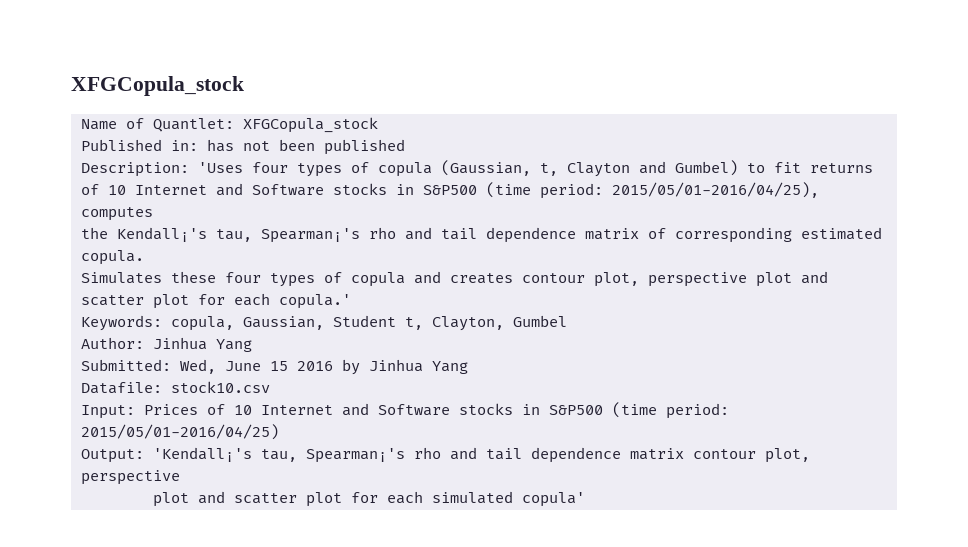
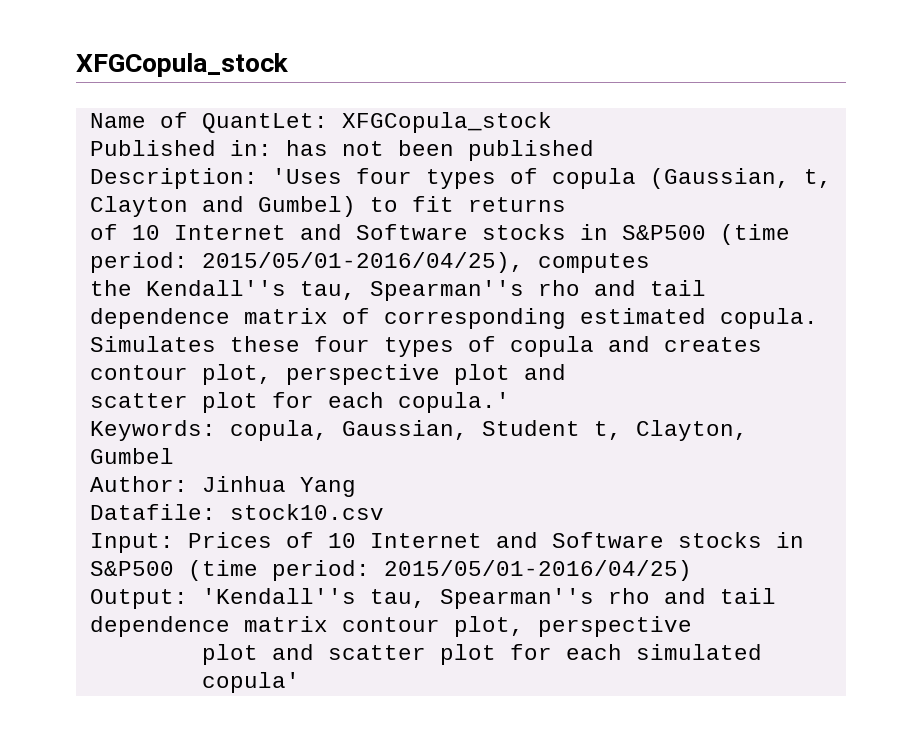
- Name of Quantlet: XFGCopula_stock
+ Name of QuantLet: XFGCopula_stock
- the Kendall¡'s tau, Spearman¡'s rho and tail dependence matrix of corresponding estimated copula.
+ the Kendall''s tau, Spearman''s rho and tail dependence matrix of corresponding estimated copula.
- Submitted: Wed, June 15 2016 by Jinhua Yang
- Output: 'Kendall¡'s tau, Spearman¡'s rho and tail dependence matrix contour plot, perspective
+ Output: 'Kendall''s tau, Spearman''s rho and tail dependence matrix contour plot, perspective

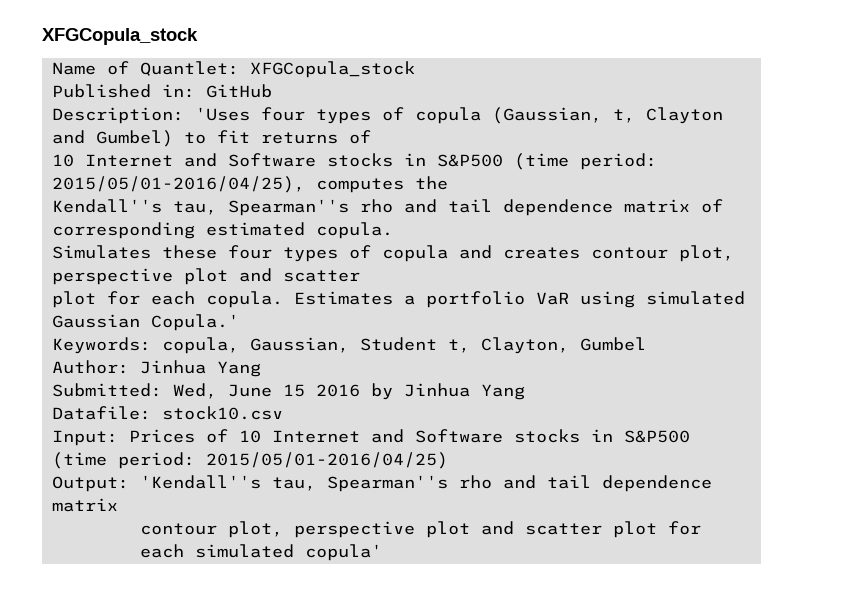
- Name of QuantLet: XFGCopula_stock
+ Name of Quantlet: XFGCopula_stock
- Published in: has not been published
+ Published in: GitHub
- Description: 'Uses four types of copula (Gaussian, t, Clayton and Gumbel) to fit returns
- of 10 Internet and Software stocks in S&P500 (time period: 2015/05/01-2016/04/25), computes
- the Kendall''s tau, Spearman''s rho and tail dependence matrix of corresponding estimated copula.
+ Description: 'Uses four types of copula (Gaussian, t, Clayton and Gumbel) to fit returns of
+ 10 Internet and Software stocks in S&P500 (time period: 2015/05/01-2016/04/25), computes the
+ Kendall''s tau, Spearman''s rho and tail dependence matrix of corresponding estimated copula.
- Simulates these four types of copula and creates contour plot, perspective plot and
- scatter plot for each copula.'
+ Simulates these four types of copula and creates contour plot, perspective plot and scatter
+ plot for each copula. Estimates a portfolio VaR using simulated Gaussian Copula.'
+ Submitted: Wed, June 15 2016 by Jinhua Yang
- Output: 'Kendall''s tau, Spearman''s rho and tail dependence matrix contour plot, perspective
- plot and scatter plot for each simulated copula'
+ Output: 'Kendall''s tau, Spearman''s rho and tail dependence matrix
+ contour plot, perspective plot and scatter plot for each simulated copula'

